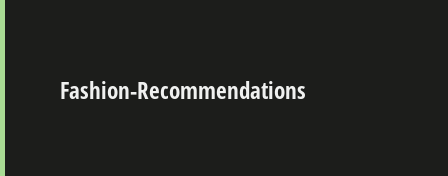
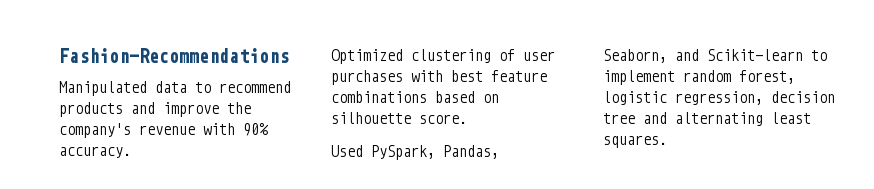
+ Manipulated data to recommend products and improve the company's revenue with 90% accuracy.
+ Optimized clustering of user purchases with best feature combinations based on silhouette score.
+ Used PySpark, Pandas, Seaborn, and Scikit-learn to implement random forest, logistic regression, decision tree and alternating least squares.

